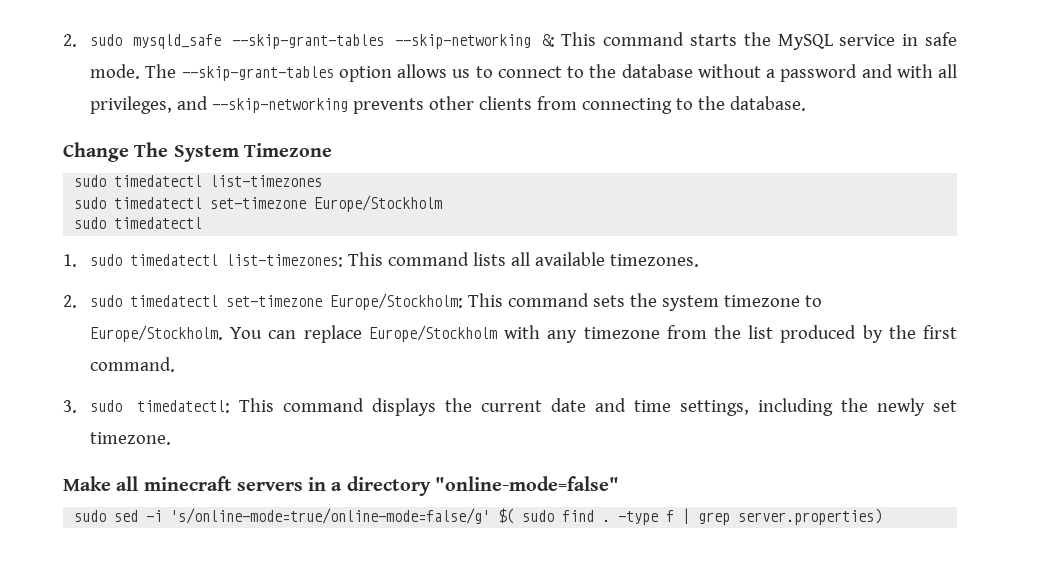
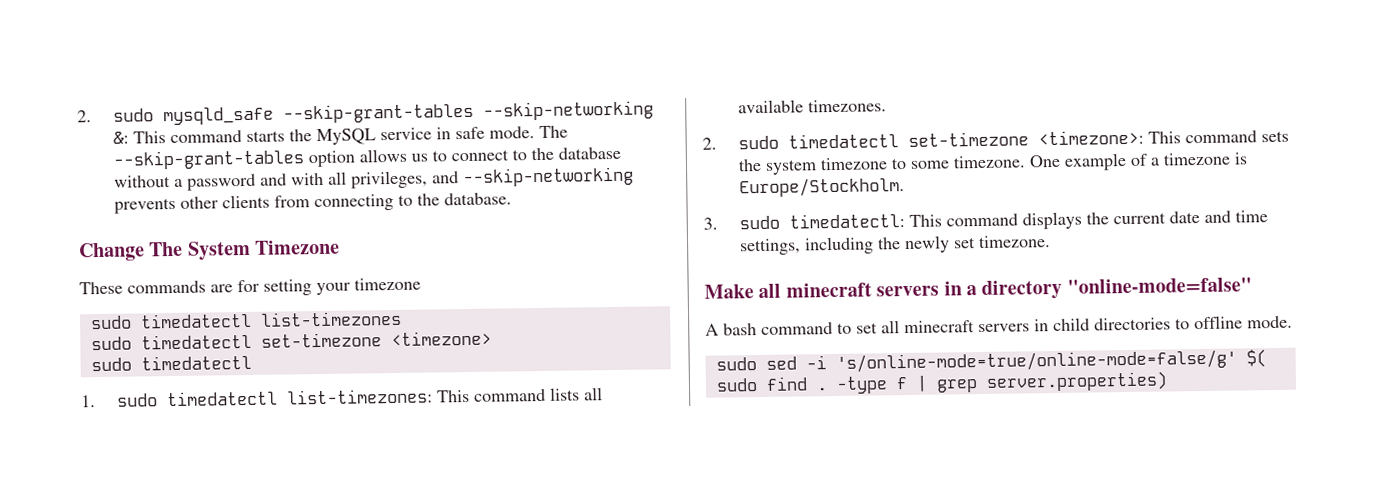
+ These commands are for setting your timezone
- sudo timedatectl set-timezone Europe/Stockholm
+ sudo timedatectl set-timezone <timezone>
- 2. sudo timedatectl set-timezone Europe/Stockholm: This command sets the system timezone to Europe/Stockholm. You can replace Europe/Stockholm with any timezone from the list produced by the first command.
+ 2. sudo timedatectl set-timezone <timezone>: This command sets the system timezone to some timezone. One example of a timezone is Europe/Stockholm.
+ A bash command to set all minecraft servers in child directories to offline mode.

